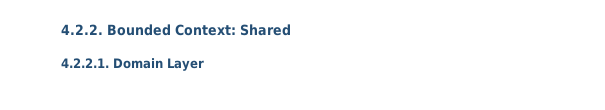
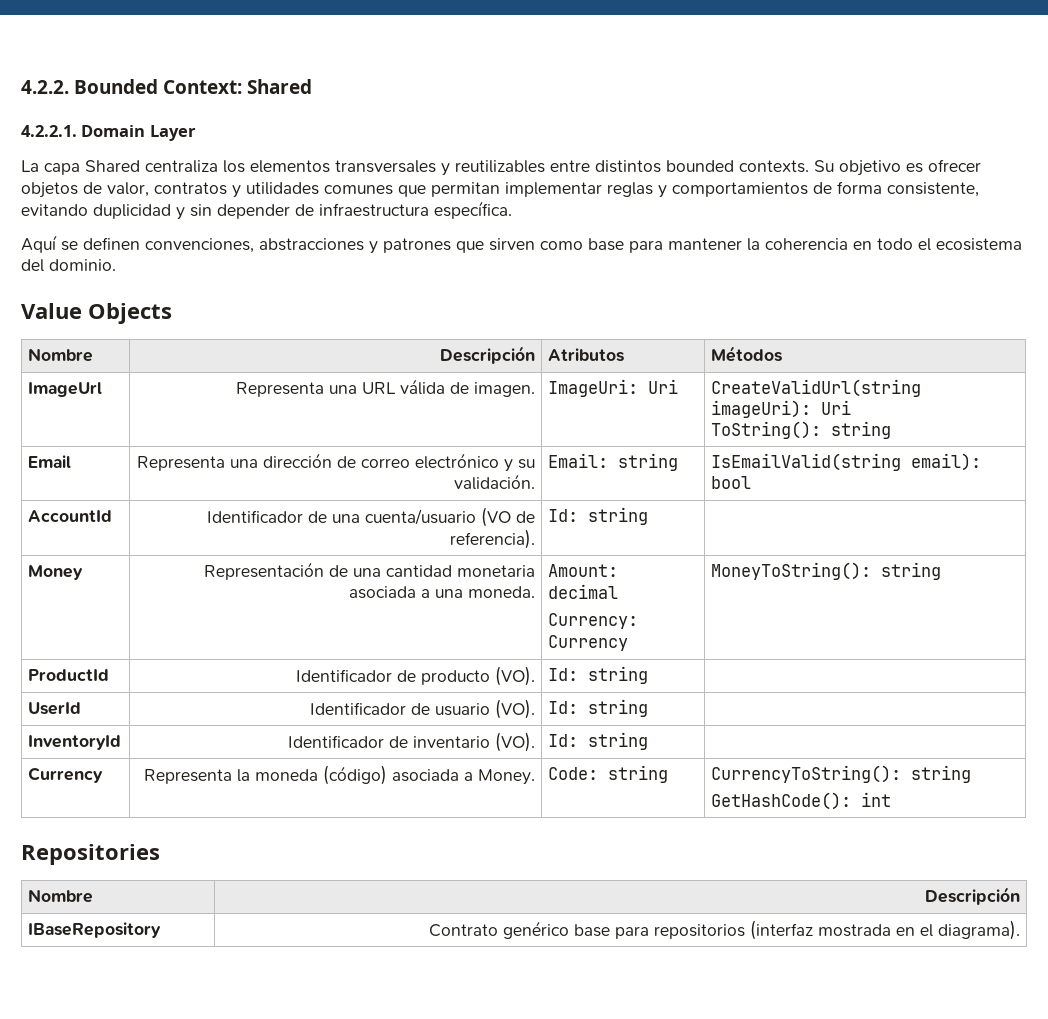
+ La capa Shared centraliza los elementos transversales y reutilizables entre distintos bounded contexts. Su objetivo es ofrecer objetos de valor, contratos y utilidades comunes que permitan implementar reglas y comportamientos de forma consistente, evitando duplicidad y sin depender de infraestructura específica.
+ Aquí se definen convenciones, abstracciones y patrones que sirven como base para mantener la coherencia en todo el ecosistema del dominio.
+ Value Objects
+ Nombre | Descripción | Atributos | Métodos
+ ImageUrl | Representa una URL válida de imagen. | ImageUri: Uri | CreateValidUrl(string imageUri): Uri
+ ToString(): string
+ Email | Representa una dirección de correo electrónico y su validación. | Email: string | IsEmailValid(string email): bool
+ AccountId | Identificador de una cuenta/usuario (VO de referencia). | Id: string |
+ Money | Representación de una cantidad monetaria asociada a una moneda. | Amount: decimal
+ Currency: Currency | MoneyToString(): string
+ ProductId | Identificador de producto (VO). | Id: string |
+ UserId | Identificador de usuario (VO). | Id: string |
+ InventoryId | Identificador de inventario (VO). | Id: string |
+ Currency | Representa la moneda (código) asociada a Money. | Code: string | CurrencyToString(): string
+ GetHashCode(): int
+ Repositories
+ Nombre | Descripción
+ IBaseRepository | Contrato genérico base para repositorios (interfaz mostrada en el diagrama).

